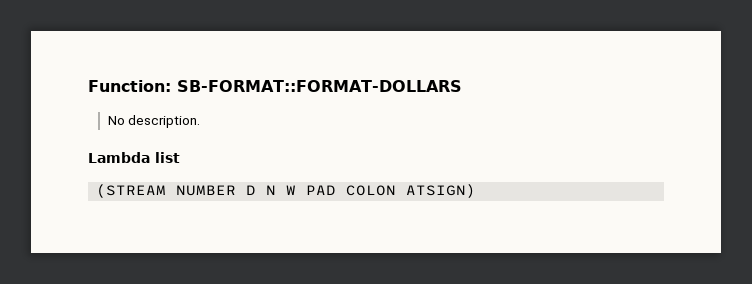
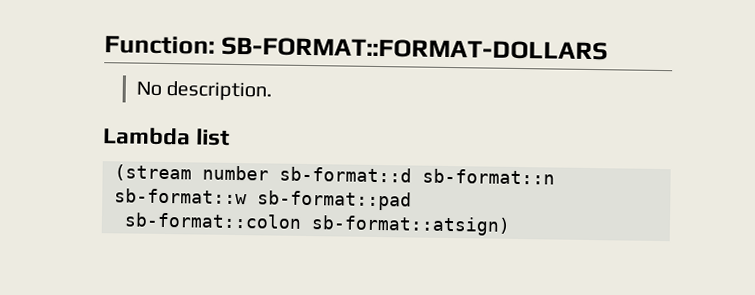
- (STREAM NUMBER D N W PAD COLON ATSIGN)
+ (stream number sb-format::d sb-format::n sb-format::w sb-format::pad
+ sb-format::colon sb-format::atsign)

